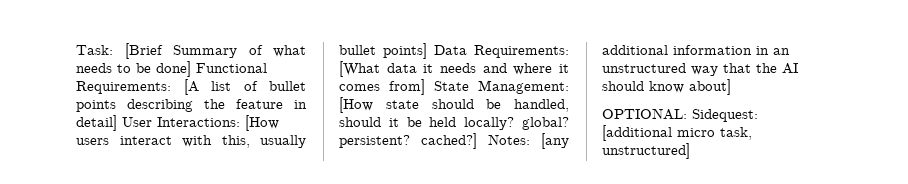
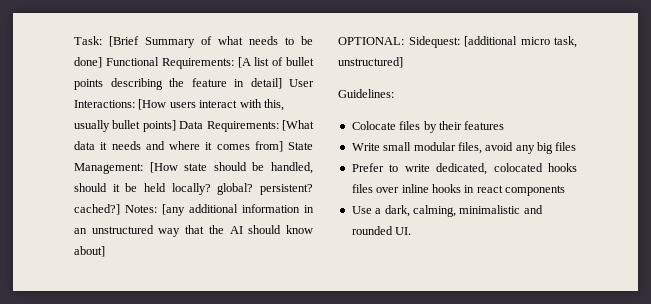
+ Guidelines:
+ Colocate files by their features
+ Write small modular files, avoid any big files
+ Prefer to write dedicated, colocated hooks files over inline hooks in react components
+ Use a dark, calming, minimalistic and rounded UI.

